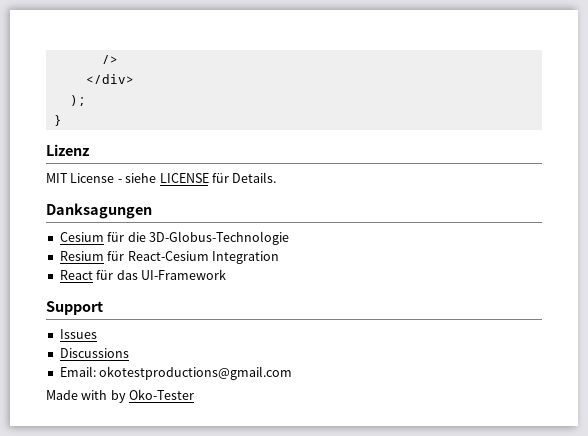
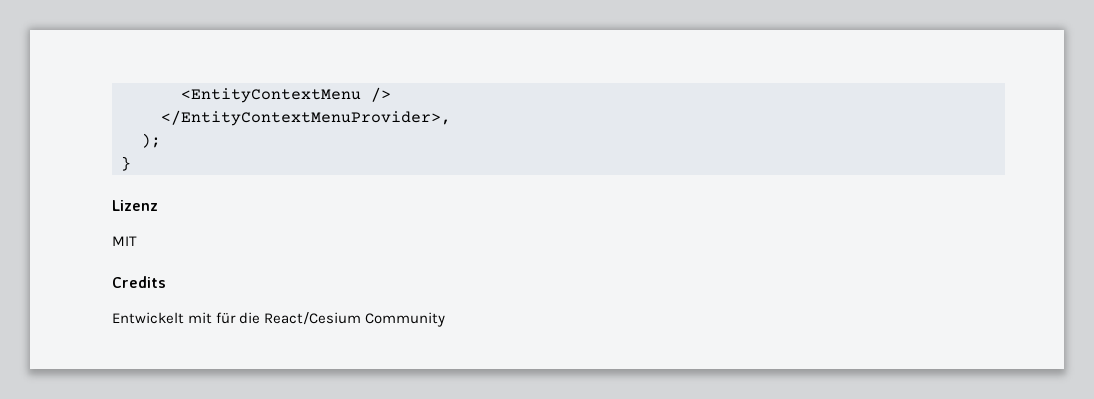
- />
+ <EntityContextMenu />
- </div>
+ </EntityContextMenuProvider>,
- MIT License - siehe LICENSE für Details.
- Danksagungen
- Cesium für die 3D-Globus-Technologie
- Resium für React-Cesium Integration
- React für das UI-Framework
- Support
- Issues
- Discussions
- Email: okotestproductions@gmail.com
- Made with by Oko-Tester
+ MIT
+ Credits
+ Entwickelt mit für die React/Cesium Community

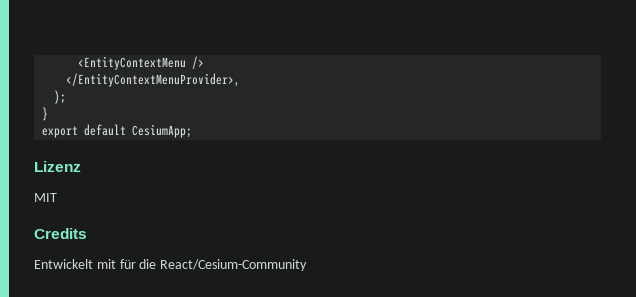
+ export default CesiumApp;
- Entwickelt mit für die React/Cesium Community
+ Entwickelt mit für die React/Cesium-Community

